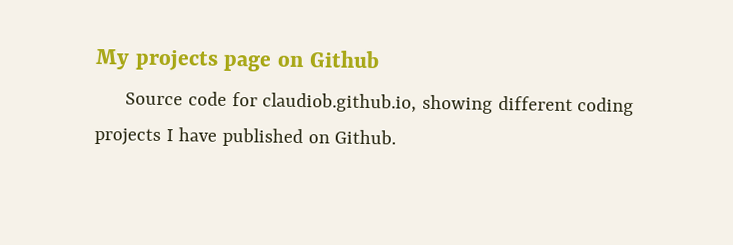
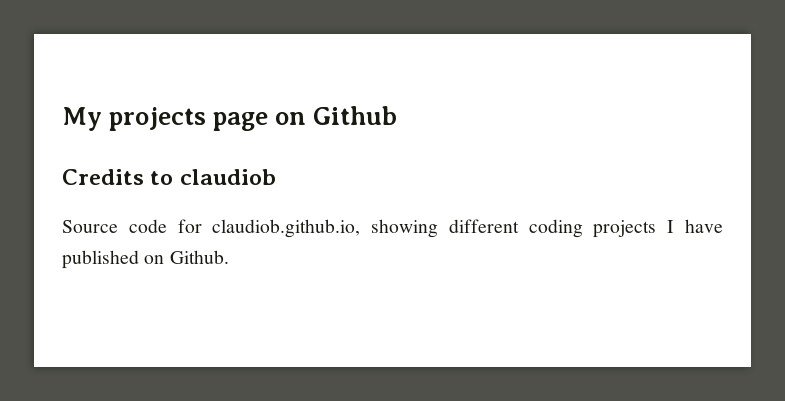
+ Credits to claudiob

